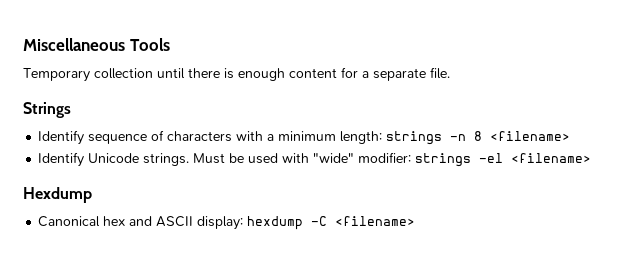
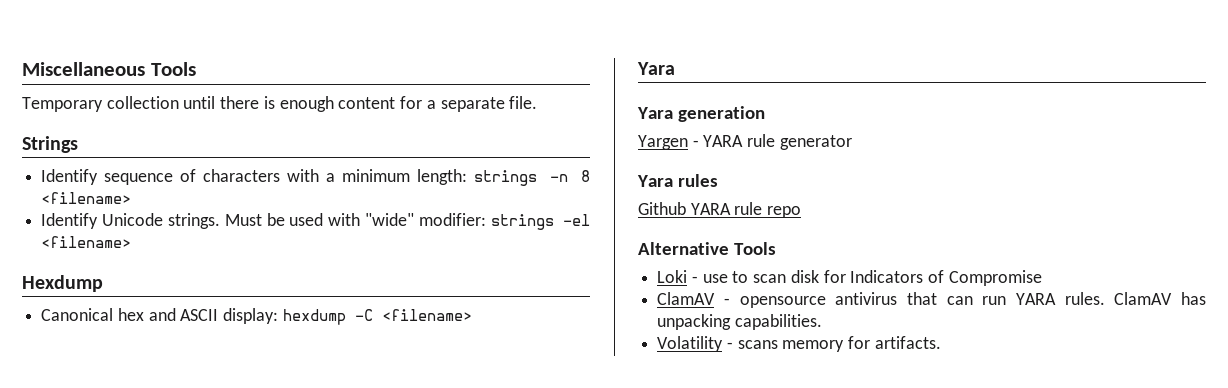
  Canonical hex and ASCII display: hexdump -C <filename>
+ Yara
+ Yara generation
+ Yargen - YARA rule generator
+ Yara rules
+ Github YARA rule repo
+ Alternative Tools
+ Loki - use to scan disk for Indicators of Compromise
+ ClamAV - opensource antivirus that can run YARA rules. ClamAV has unpacking capabilities.
+ Volatility - scans memory for artifacts.

